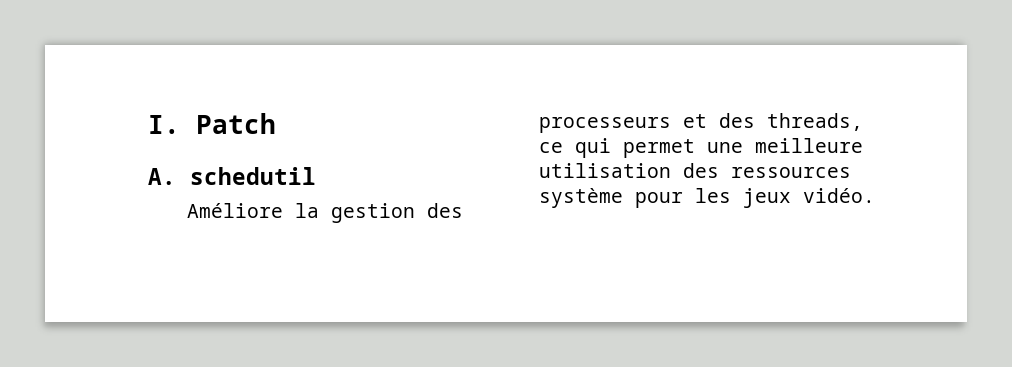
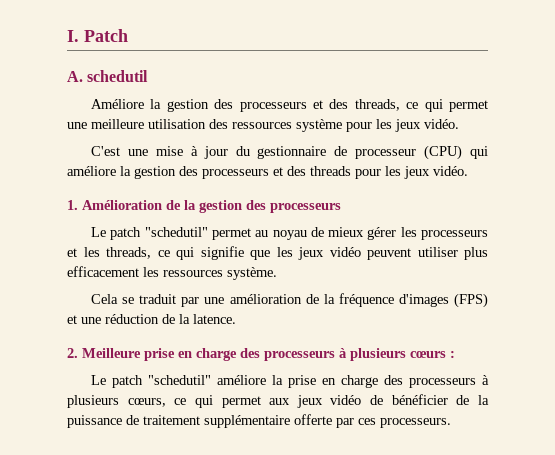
+ C'est une mise à jour du gestionnaire de processeur (CPU) qui améliore la gestion des processeurs et des threads pour les jeux vidéo.
+ 1. Amélioration de la gestion des processeurs
+ Le patch "schedutil" permet au noyau de mieux gérer les processeurs et les threads, ce qui signifie que les jeux vidéo peuvent utiliser plus efficacement les ressources système.
+ Cela se traduit par une amélioration de la fréquence d'images (FPS) et une réduction de la latence.
+ 2. Meilleure prise en charge des processeurs à plusieurs cœurs :
+ Le patch "schedutil" améliore la prise en charge des processeurs à plusieurs cœurs, ce qui permet aux jeux vidéo de bénéficier de la puissance de traitement supplémentaire offerte par ces processeurs.

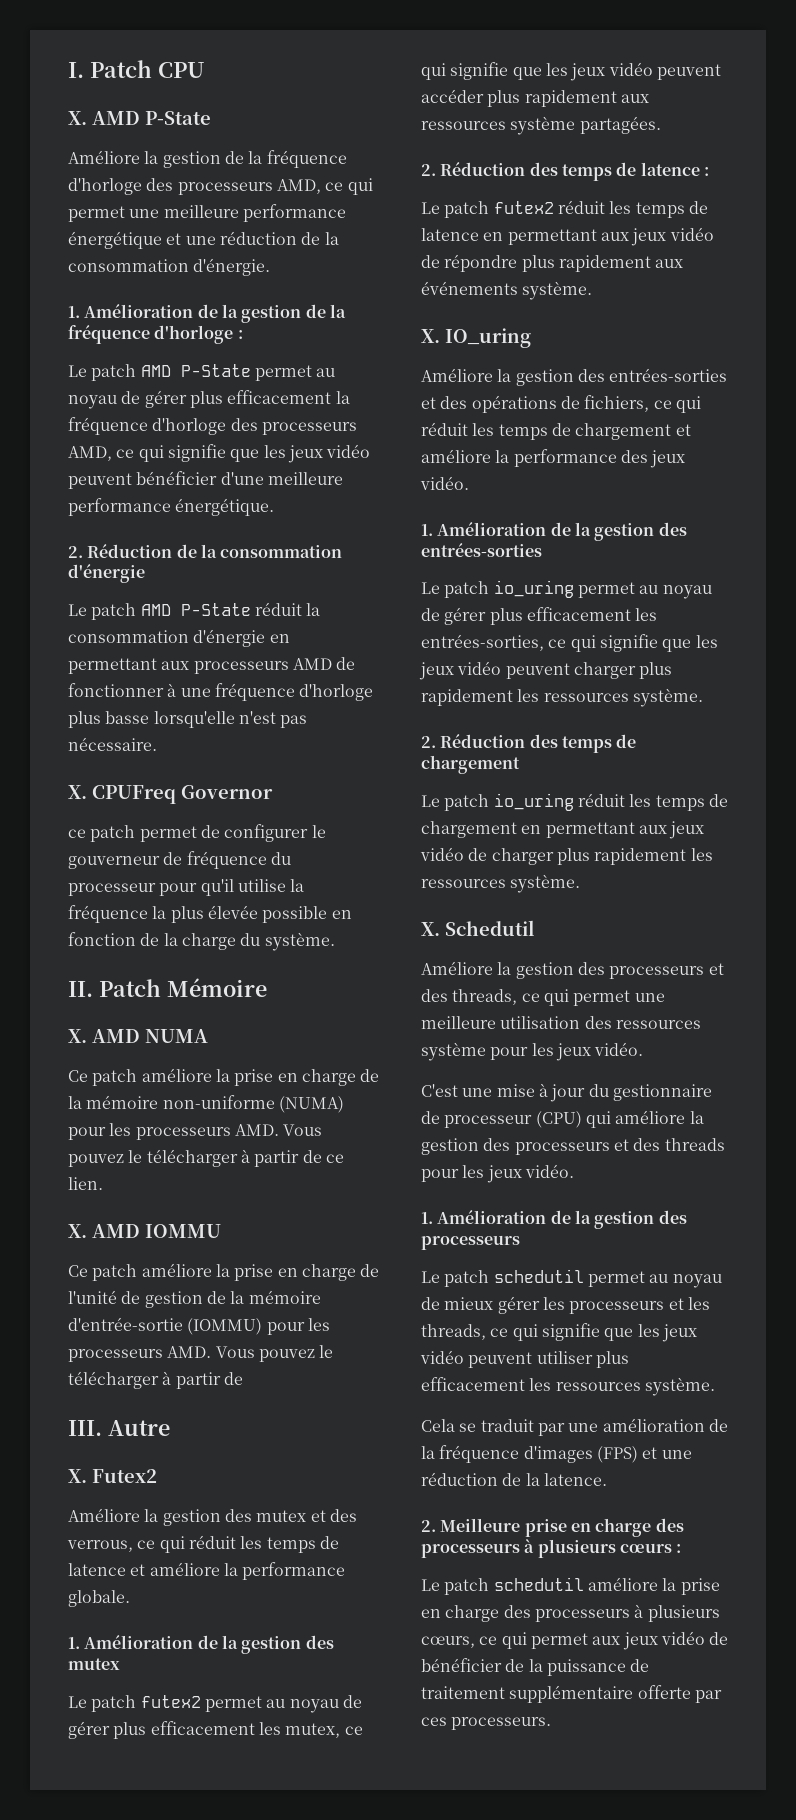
- I. Patch
- A. schedutil
+ I. Patch CPU
+ X. AMD P-State
+ Améliore la gestion de la fréquence d'horloge des processeurs AMD, ce qui permet une meilleure performance énergétique et une réduction de la consommation d'énergie.
+ 1. Amélioration de la gestion de la fréquence d'horloge :
+ Le patch AMD P-State permet au noyau de gérer plus efficacement la fréquence d'horloge des processeurs AMD, ce qui signifie que les jeux vidéo peuvent bénéficier d'une meilleure performance énergétique.
+ 2. Réduction de la consommation d'énergie
+ Le patch AMD P-State réduit la consommation d'énergie en permettant aux processeurs AMD de fonctionner à une fréquence d'horloge plus basse lorsqu'elle n'est pas nécessaire.
+ X. CPUFreq Governor
+ ce patch permet de configurer le gouverneur de fréquence du processeur pour qu'il utilise la fréquence la plus élevée possible en fonction de la charge du système.
+ II. Patch Mémoire
+ X. AMD NUMA
+ Ce patch améliore la prise en charge de la mémoire non-uniforme (NUMA) pour les processeurs AMD. Vous pouvez le télécharger à partir de ce lien.
+ X. AMD IOMMU
+ Ce patch améliore la prise en charge de l'unité de gestion de la mémoire d'entrée-sortie (IOMMU) pour les processeurs AMD. Vous pouvez le télécharger à partir de
+ III. Autre
+ X. Futex2
+ Améliore la gestion des mutex et des verrous, ce qui réduit les temps de latence et améliore la performance globale.
+ 1. Amélioration de la gestion des mutex
+ Le patch futex2 permet au noyau de gérer plus efficacement les mutex, ce qui signifie que les jeux vidéo peuvent accéder plus rapidement aux ressources système partagées.
+ 2. Réduction des temps de latence :
+ Le patch futex2 réduit les temps de latence en permettant aux jeux vidéo de répondre plus rapidement aux événements système.
+ X. IO_uring
+ Améliore la gestion des entrées-sorties et des opérations de fichiers, ce qui réduit les temps de chargement et améliore la performance des jeux vidéo.
+ 1. Amélioration de la gestion des entrées-sorties
+ Le patch io_uring permet au noyau de gérer plus efficacement les entrées-sorties, ce qui signifie que les jeux vidéo peuvent charger plus rapidement les ressources système.
+ 2. Réduction des temps de chargement
+ Le patch io_uring réduit les temps de chargement en permettant aux jeux vidéo de charger plus rapidement les ressources système.
+ X. Schedutil
- Le patch "schedutil" permet au noyau de mieux gérer les processeurs et les threads, ce qui signifie que les jeux vidéo peuvent utiliser plus efficacement les ressources système.
+ Le patch schedutil permet au noyau de mieux gérer les processeurs et les threads, ce qui signifie que les jeux vidéo peuvent utiliser plus efficacement les ressources système.
- Le patch "schedutil" améliore la prise en charge des processeurs à plusieurs cœurs, ce qui permet aux jeux vidéo de bénéficier de la puissance de traitement supplémentaire offerte par ces processeurs.
+ Le patch schedutil améliore la prise en charge des processeurs à plusieurs cœurs, ce qui permet aux jeux vidéo de bénéficier de la puissance de traitement supplémentaire offerte par ces processeurs.

